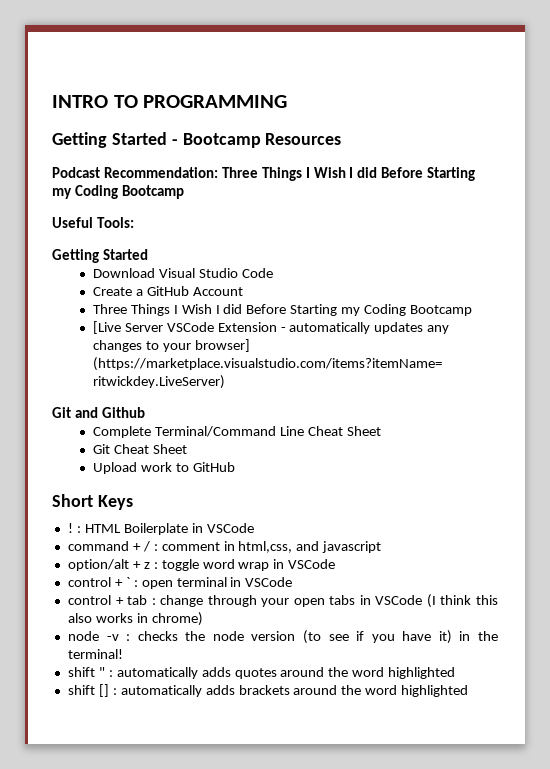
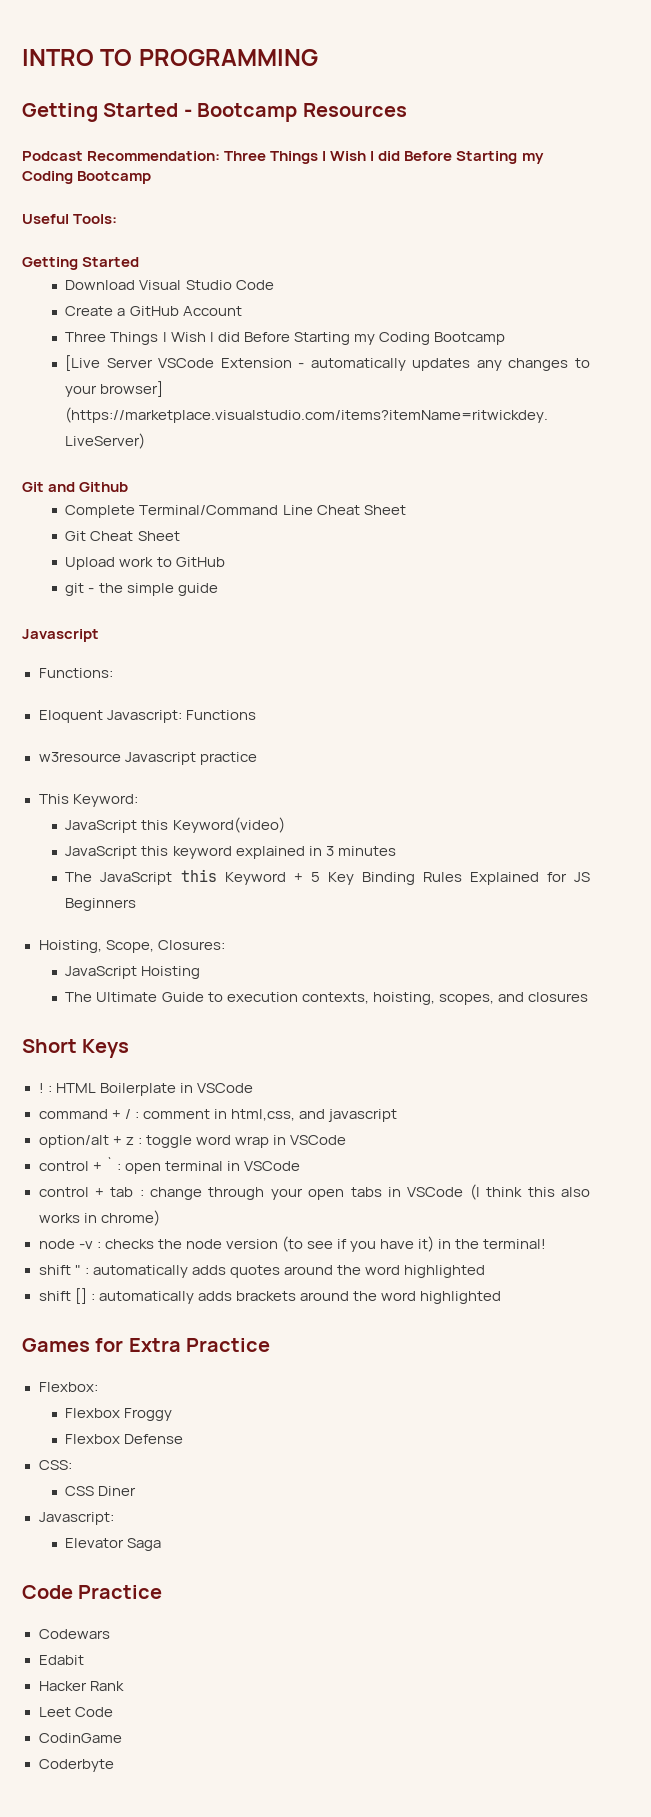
+ git - the simple guide
+ Javascript
+ Functions:
+ Eloquent Javascript: Functions
+ w3resource Javascript practice
+ This Keyword:
+ JavaScript this Keyword(video)
+ JavaScript this keyword explained in 3 minutes
+ The JavaScript this Keyword + 5 Key Binding Rules Explained for JS Beginners
+ Hoisting, Scope, Closures:
+ JavaScript Hoisting
+ The Ultimate Guide to execution contexts, hoisting, scopes, and closures
+ Games for Extra Practice
+ Flexbox:
+ Flexbox Froggy
+ Flexbox Defense
+ CSS:
+ CSS Diner
+ Javascript:
+ Elevator Saga
+ Code Practice
+ Codewars
+ Edabit
+ Hacker Rank
+ Leet Code
+ CodinGame
+ Coderbyte

